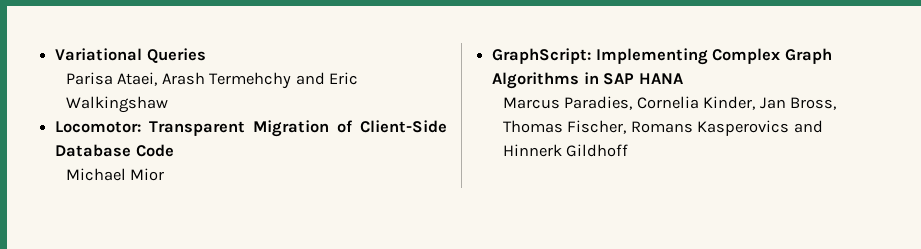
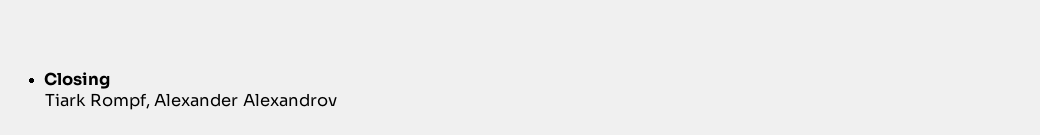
- Variational Queries
- Parisa Ataei, Arash Termehchy and Eric Walkingshaw
- Locomotor: Transparent Migration of Client-Side Database Code
- Michael Mior
- GraphScript: Implementing Complex Graph Algorithms in SAP HANA
- Marcus Paradies, Cornelia Kinder, Jan Bross, Thomas Fischer, Romans Kasperovics and Hinnerk Gildhoff
+ Closing
+ Tiark Rompf, Alexander Alexandrov

